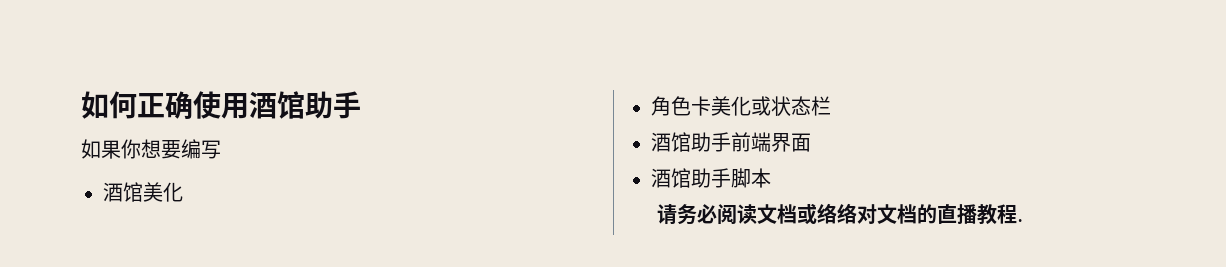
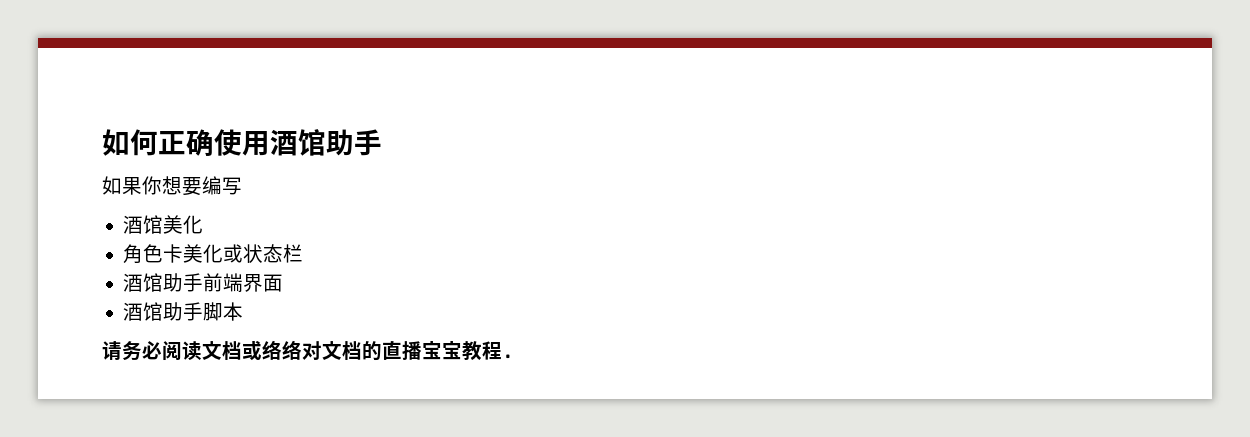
- 请务必阅读文档或络络对文档的直播教程.
+ 请务必阅读文档或络络对文档的直播宝宝教程.

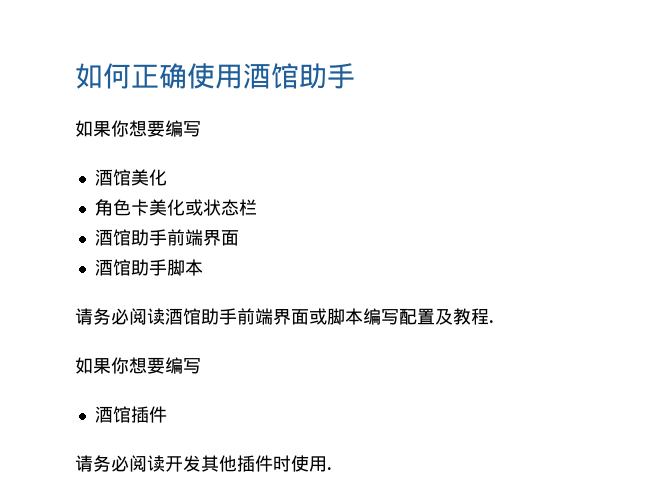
- 请务必阅读文档或络络对文档的直播宝宝教程.
+ 请务必阅读酒馆助手前端界面或脚本编写配置及教程.
+ 如果你想要编写
+ 酒馆插件
+ 请务必阅读开发其他插件时使用.

